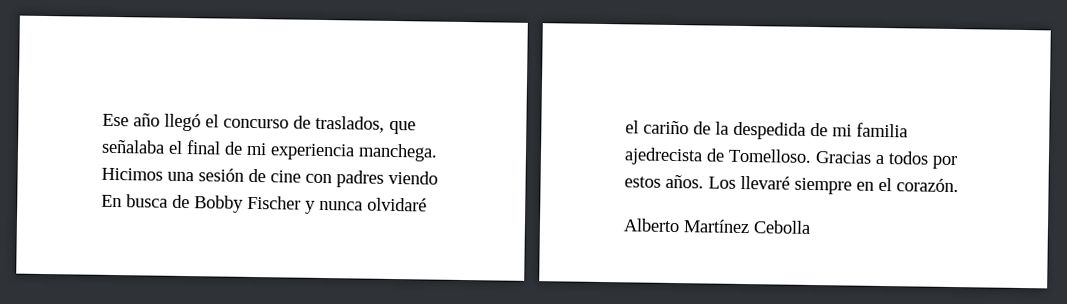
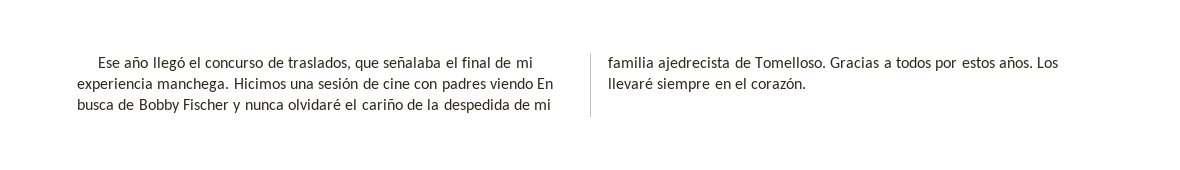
- Alberto Martínez Cebolla

